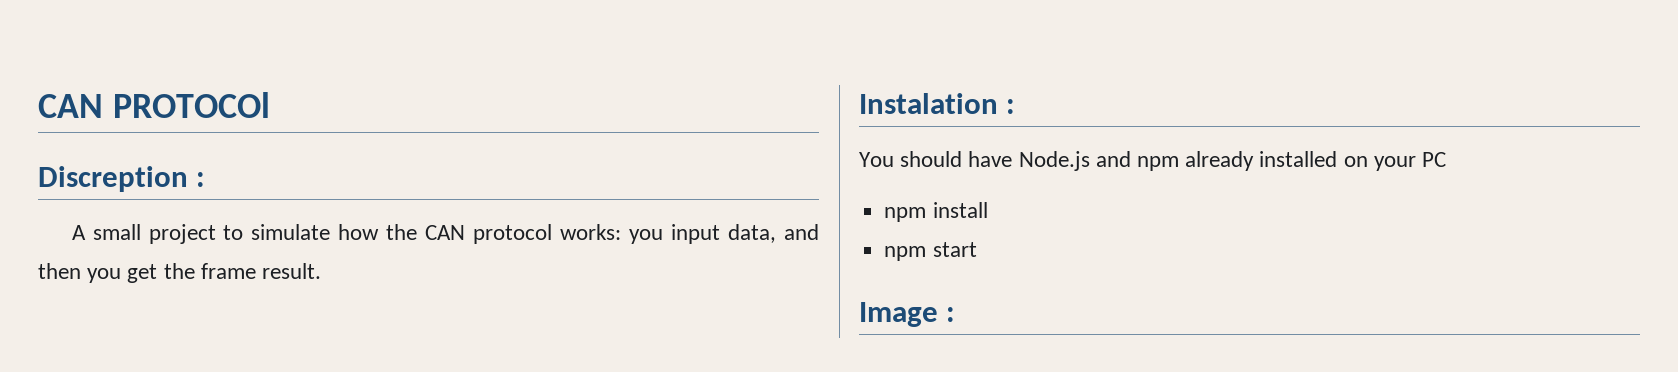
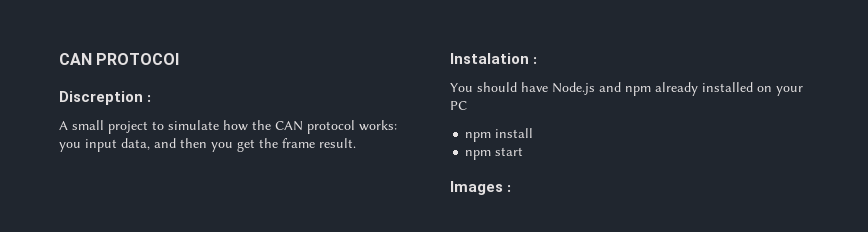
- Image :
+ Images :

